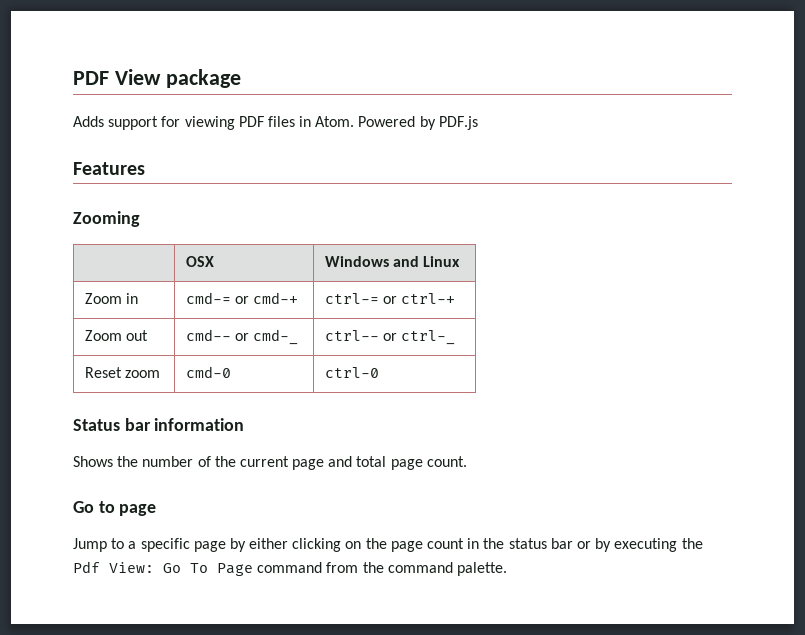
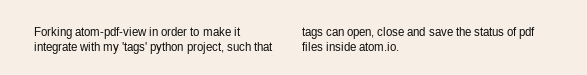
- PDF View package
- Adds support for viewing PDF files in Atom. Powered by PDF.js
- Features
- Zooming
- | OSX | Windows and Linux
- Zoom in | cmd-= or cmd-+ | ctrl-= or ctrl-+
- Zoom out | cmd-- or cmd-_ | ctrl-- or ctrl-_
- Reset zoom | cmd-0 | ctrl-0
- Status bar information
- Shows the number of the current page and total page count.
- Go to page
- Jump to a specific page by either clicking on the page count in the status bar or by executing the Pdf View: Go To Page command from the command palette.
+ Forking atom-pdf-view in order to make it integrate with my 'tags' python project, such that tags can open, close and save the status of pdf files inside atom.io.

